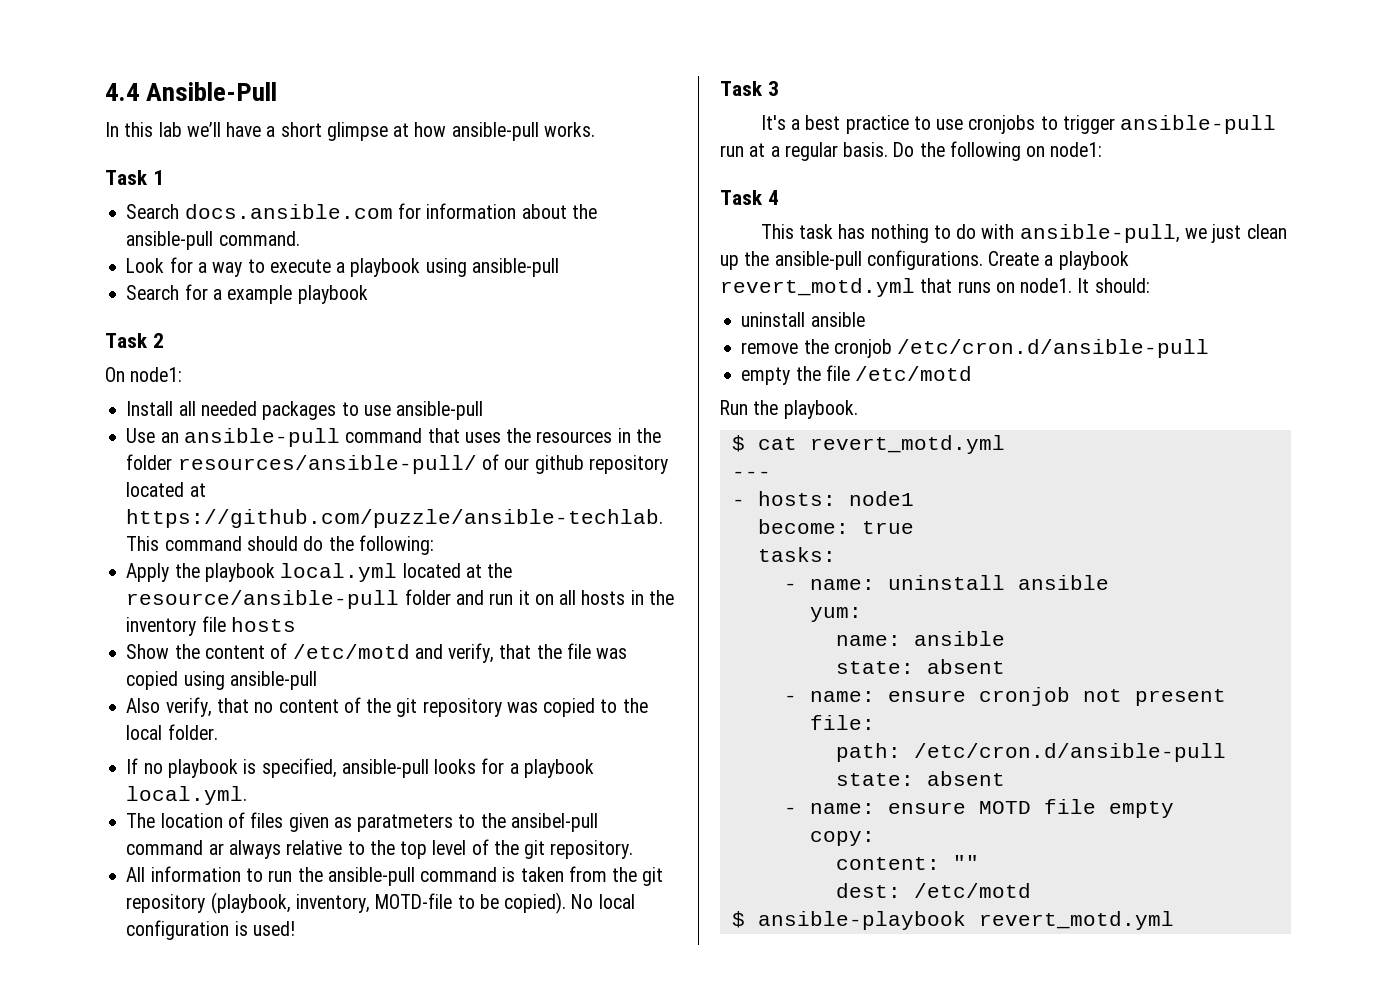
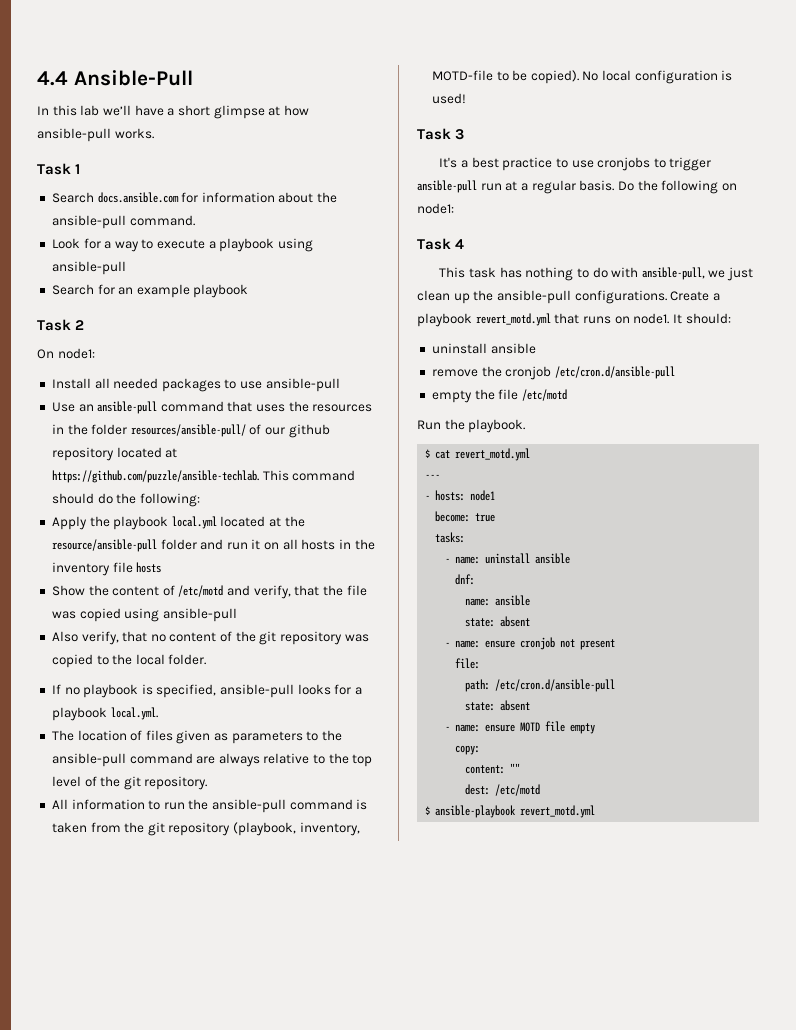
- Search for a example playbook
+ Search for an example playbook
- The location of files given as paratmeters to the ansibel-pull command ar always relative to the top level of the git repository.
+ The location of files given as parameters to the ansible-pull command are always relative to the top level of the git repository.
- yum:
+ dnf:

